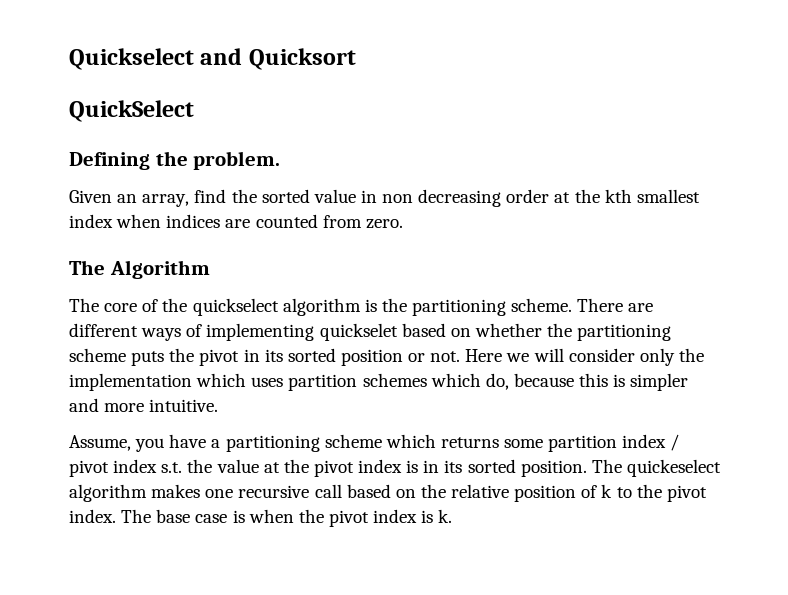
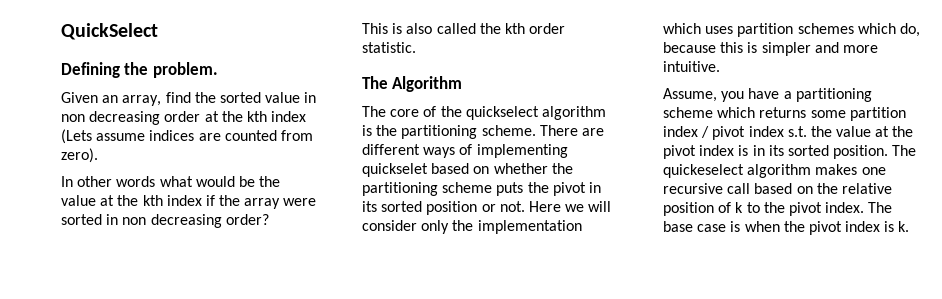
- Quickselect and Quicksort
- Given an array, find the sorted value in non decreasing order at the kth smallest index when indices are counted from zero.
+ Given an array, find the sorted value in non decreasing order at the kth index (Lets assume indices are counted from zero).
+ In other words what would be the value at the kth index if the array were sorted in non decreasing order?
+ This is also called the kth order statistic.

